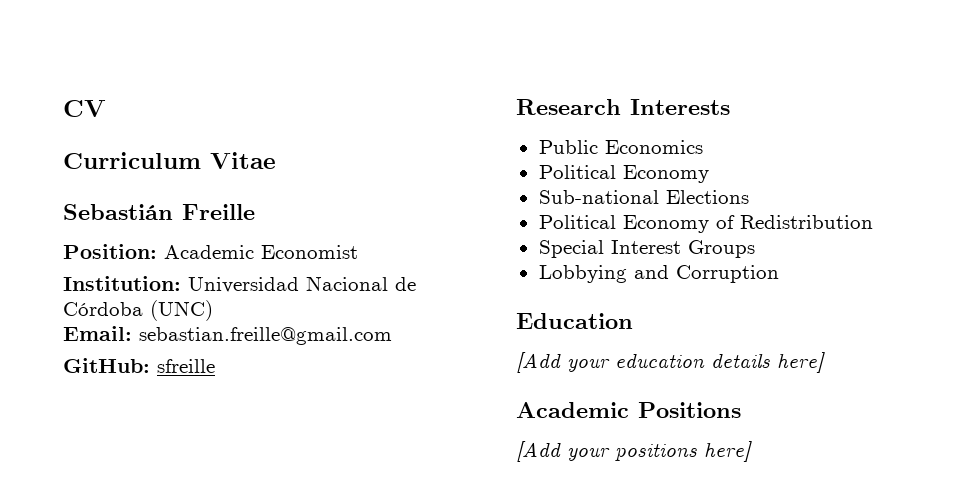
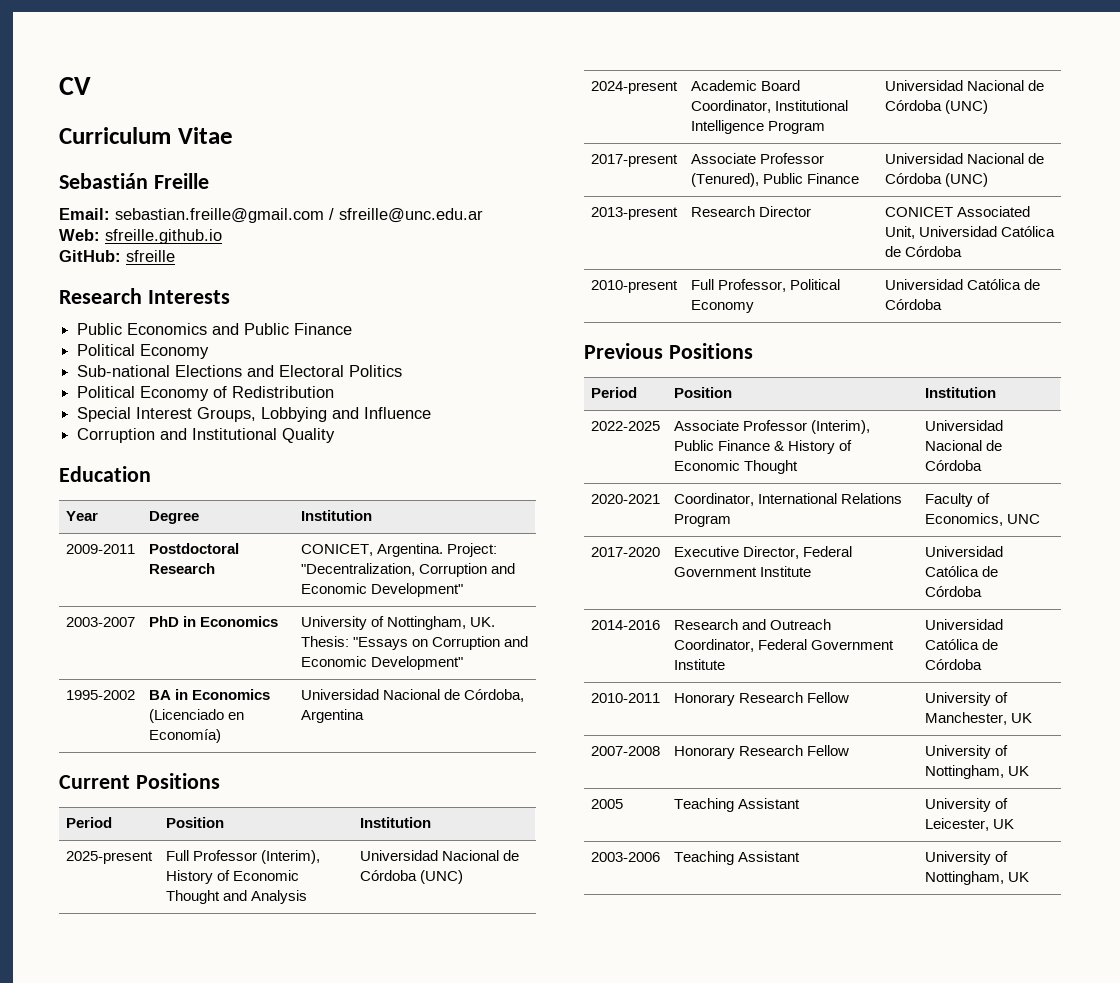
- Position: Academic Economist
- Institution: Universidad Nacional de Córdoba (UNC)
- Email: sebastian.freille@gmail.com
+ Email: sebastian.freille@gmail.com / sfreille@unc.edu.ar
+ Web: sfreille.github.io
- Public Economics
+ Public Economics and Public Finance
- Sub-national Elections
+ Sub-national Elections and Electoral Politics
- Special Interest Groups
- Lobbying and Corruption
+ Special Interest Groups, Lobbying and Influence
+ Corruption and Institutional Quality
  Education
- [Add your education details here]
- Academic Positions
- [Add your positions here]
+ Year | Degree | Institution
+ 2009-2011 | Postdoctoral Research | CONICET, Argentina. Project: "Decentralization, Corruption and Economic Development"
+ 2003-2007 | PhD in Economics | University of Nottingham, UK. Thesis: "Essays on Corruption and Economic Development"
+ 1995-2002 | BA in Economics (Licenciado en Economía) | Universidad Nacional de Córdoba, Argentina
+ Current Positions
+ Period | Position | Institution
+ 2025-present | Full Professor (Interim), History of Economic Thought and Analysis | Universidad Nacional de Córdoba (UNC)
+ 2024-present | Academic Board Coordinator, Institutional Intelligence Program | Universidad Nacional de Córdoba (UNC)
+ 2017-present | Associate Professor (Tenured), Public Finance | Universidad Nacional de Córdoba (UNC)
+ 2013-present | Research Director | CONICET Associated Unit, Universidad Católica de Córdoba
+ 2010-present | Full Professor, Political Economy | Universidad Católica de Córdoba
+ Previous Positions
+ Period | Position | Institution
+ 2022-2025 | Associate Professor (Interim), Public Finance & History of Economic Thought | Universidad Nacional de Córdoba
+ 2020-2021 | Coordinator, International Relations Program | Faculty of Economics, UNC
+ 2017-2020 | Executive Director, Federal Government Institute | Universidad Católica de Córdoba
+ 2014-2016 | Research and Outreach Coordinator, Federal Government Institute | Universidad Católica de Córdoba
+ 2010-2011 | Honorary Research Fellow | University of Manchester, UK
+ 2007-2008 | Honorary Research Fellow | University of Nottingham, UK
+ 2005 | Teaching Assistant | University of Leicester, UK
+ 2003-2006 | Teaching Assistant | University of Nottingham, UK

